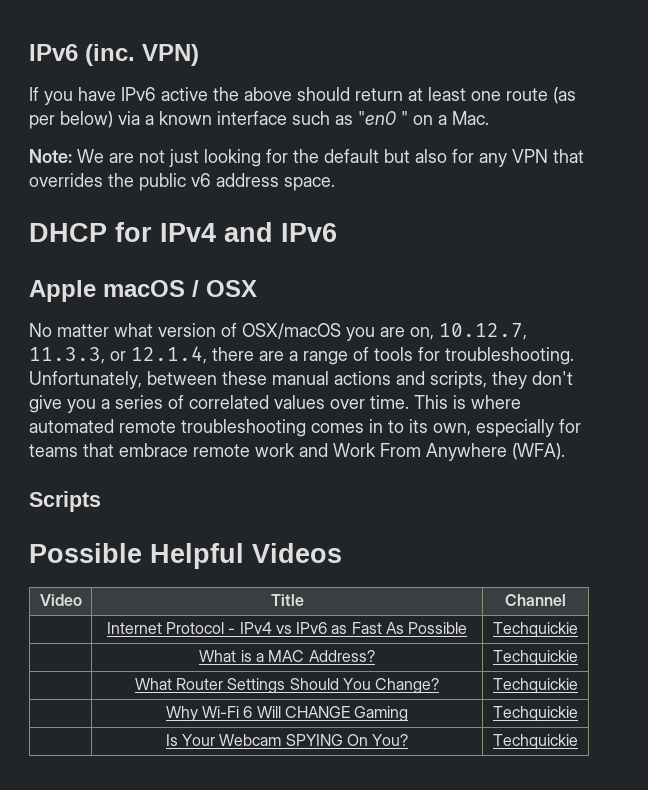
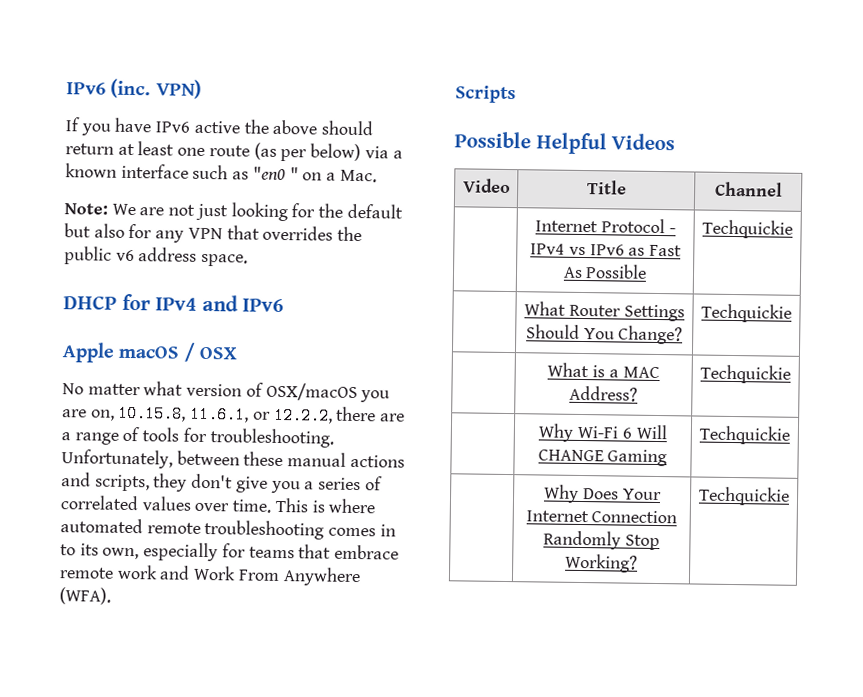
- No matter what version of OSX/macOS you are on, 10.12.7, 11.3.3, or 12.1.4, there are a range of tools for troubleshooting.
+ No matter what version of OSX/macOS you are on, 10.15.8, 11.6.1, or 12.2.2, there are a range of tools for troubleshooting.
+ | What Router Settings Should You Change? | Techquickie
  | What is a MAC Address? | Techquickie
- | What Router Settings Should You Change? | Techquickie
- | Is Your Webcam SPYING On You? | Techquickie
+ | Why Does Your Internet Connection Randomly Stop Working? | Techquickie

